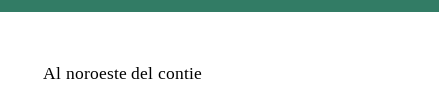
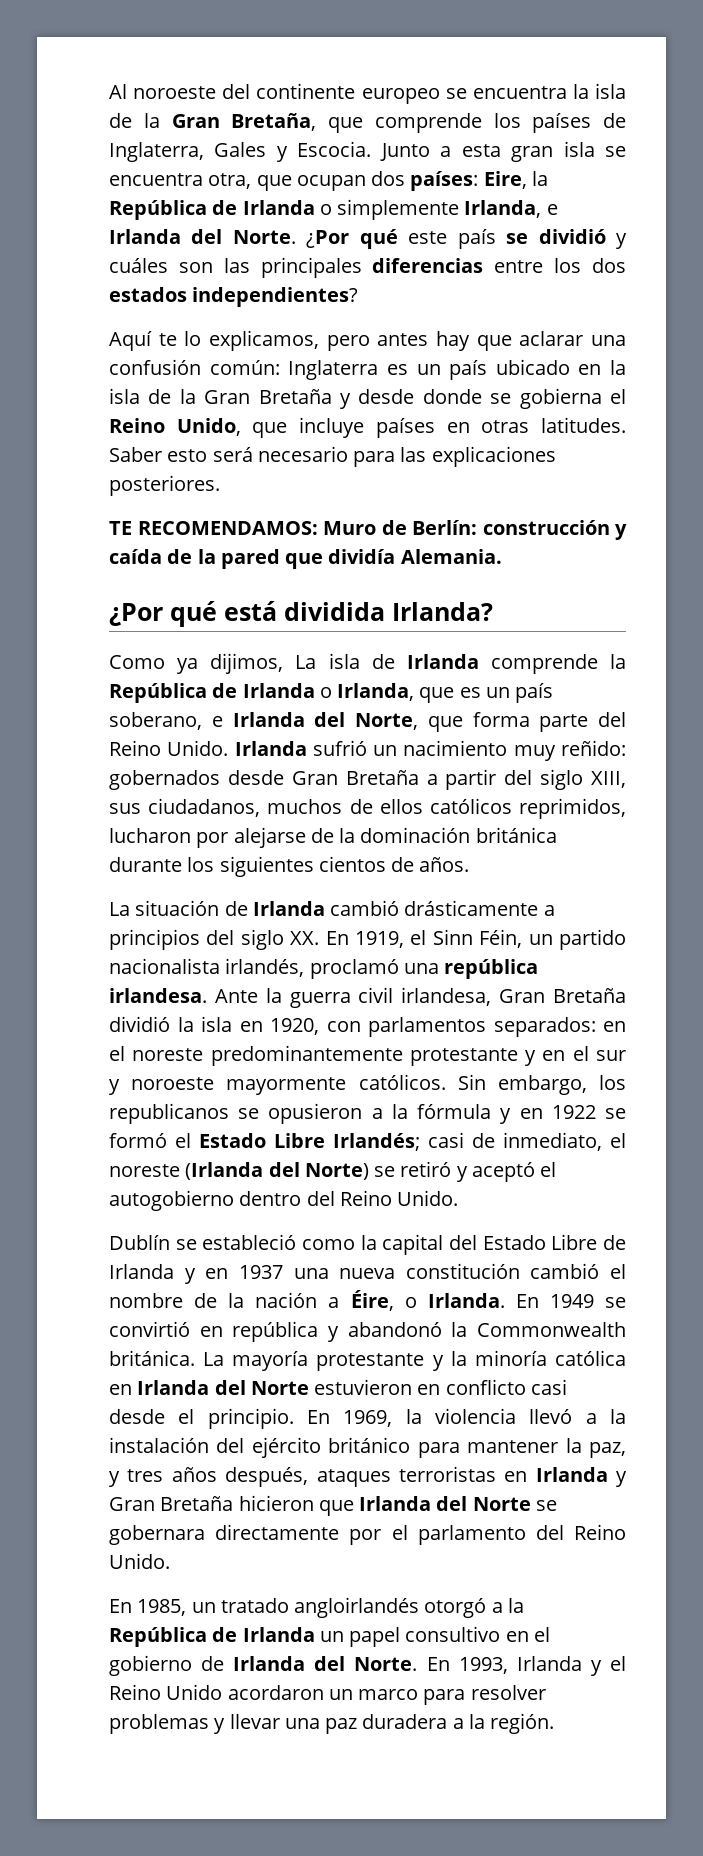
- Al noroeste del contie
+ Al noroeste del continente europeo se encuentra la isla de la Gran Bretaña, que comprende los países de Inglaterra, Gales y Escocia. Junto a esta gran isla se encuentra otra, que ocupan dos países: Eire, la República de Irlanda o simplemente Irlanda, e Irlanda del Norte. ¿Por qué este país se dividió y cuáles son las principales diferencias entre los dos estados independientes?
+ Aquí te lo explicamos, pero antes hay que aclarar una confusión común: Inglaterra es un país ubicado en la isla de la Gran Bretaña y desde donde se gobierna el Reino Unido, que incluye países en otras latitudes. Saber esto será necesario para las explicaciones posteriores.
+ TE RECOMENDAMOS: Muro de Berlín: construcción y caída de la pared que dividía Alemania.
+ ¿Por qué está dividida Irlanda?
+ Como ya dijimos, La isla de Irlanda comprende la República de Irlanda o Irlanda, que es un país soberano, e Irlanda del Norte, que forma parte del Reino Unido. Irlanda sufrió un nacimiento muy reñido: gobernados desde Gran Bretaña a partir del siglo XIII, sus ciudadanos, muchos de ellos católicos reprimidos, lucharon por alejarse de la dominación británica durante los siguientes cientos de años.
+ La situación de Irlanda cambió drásticamente a principios del siglo XX. En 1919, el Sinn Féin, un partido nacionalista irlandés, proclamó una república irlandesa. Ante la guerra civil irlandesa, Gran Bretaña dividió la isla en 1920, con parlamentos separados: en el noreste predominantemente protestante y en el sur y noroeste mayormente católicos. Sin embargo, los republicanos se opusieron a la fórmula y en 1922 se formó el Estado Libre Irlandés; casi de inmediato, el noreste (Irlanda del Norte) se retiró y aceptó el autogobierno dentro del Reino Unido.
+ Dublín se estableció como la capital del Estado Libre de Irlanda y en 1937 una nueva constitución cambió el nombre de la nación a Éire, o Irlanda. En 1949 se convirtió en república y abandonó la Commonwealth británica. La mayoría protestante y la minoría católica en Irlanda del Norte estuvieron en conflicto casi desde el principio. En 1969, la violencia llevó a la instalación del ejército británico para mantener la paz, y tres años después, ataques terroristas en Irlanda y Gran Bretaña hicieron que Irlanda del Norte se gobernara directamente por el parlamento del Reino Unido.
+ En 1985, un tratado angloirlandés otorgó a la República de Irlanda un papel consultivo en el gobierno de Irlanda del Norte. En 1993, Irlanda y el Reino Unido acordaron un marco para resolver problemas y llevar una paz duradera a la región.

